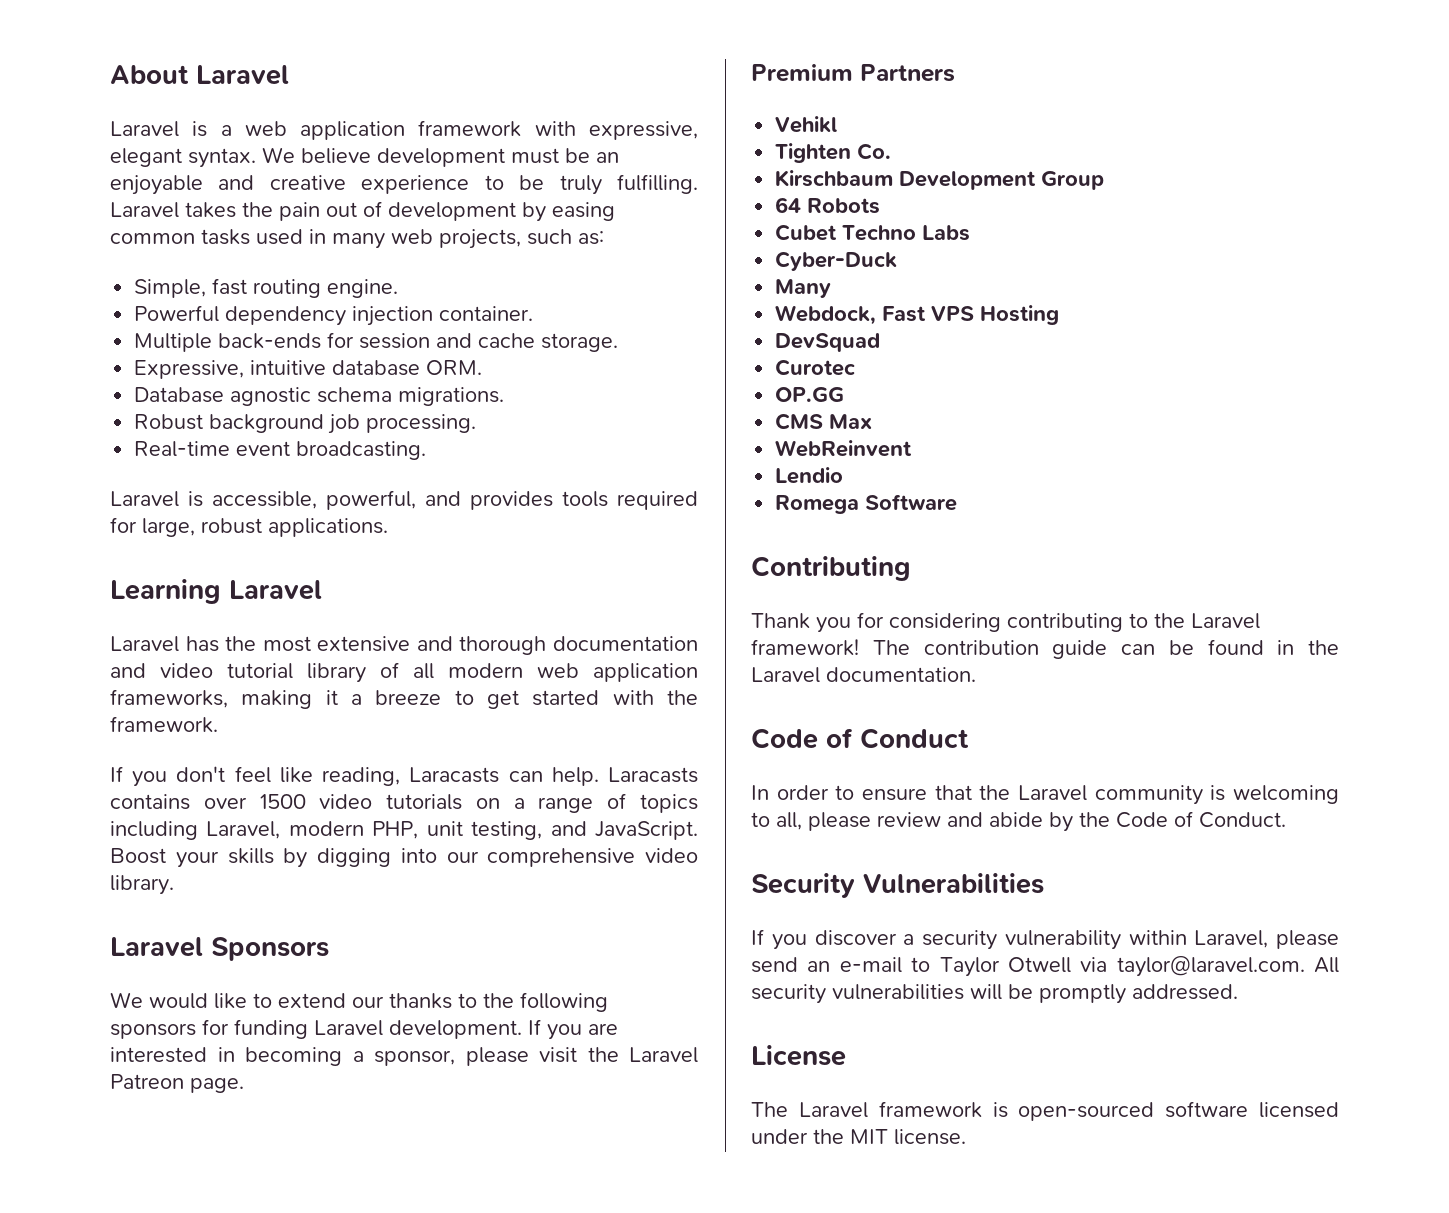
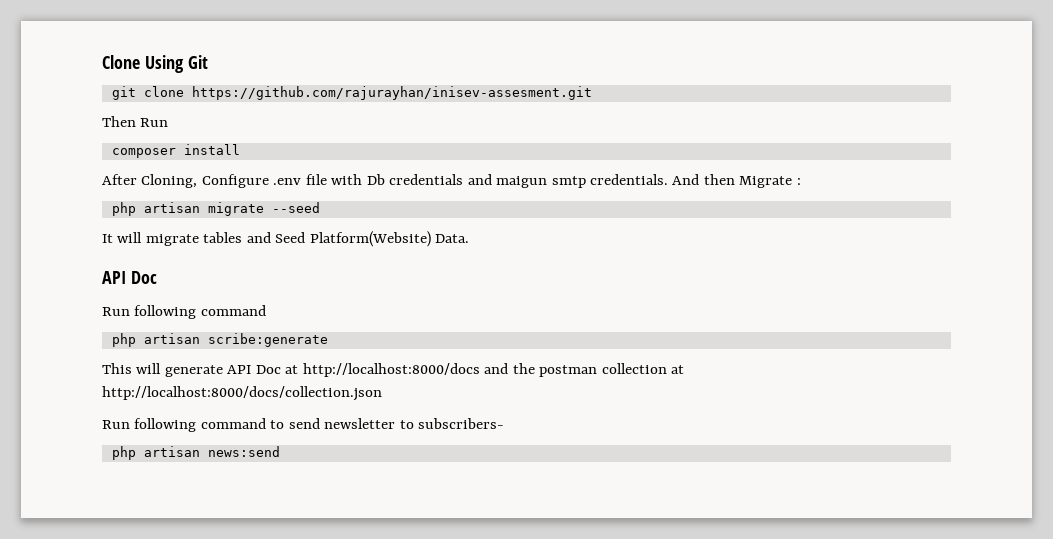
- About Laravel
- Laravel is a web application framework with expressive, elegant syntax. We believe development must be an enjoyable and creative experience to be truly fulfilling. Laravel takes the pain out of development by easing common tasks used in many web projects, such as:
- Simple, fast routing engine.
- Powerful dependency injection container.
- Multiple back-ends for session and cache storage.
- Expressive, intuitive database ORM.
- Database agnostic schema migrations.
- Robust background job processing.
- Real-time event broadcasting.
- Laravel is accessible, powerful, and provides tools required for large, robust applications.
- Learning Laravel
- Laravel has the most extensive and thorough documentation and video tutorial library of all modern web application frameworks, making it a breeze to get started with the framework.
- If you don't feel like reading, Laracasts can help. Laracasts contains over 1500 video tutorials on a range of topics including Laravel, modern PHP, unit testing, and JavaScript. Boost your skills by digging into our comprehensive video library.
- Laravel Sponsors
- We would like to extend our thanks to the following sponsors for funding Laravel development. If you are interested in becoming a sponsor, please visit the Laravel Patreon page.
- Premium Partners
- Vehikl
- Tighten Co.
- Kirschbaum Development Group
- 64 Robots
- Cubet Techno Labs
- Cyber-Duck
- Many
- Webdock, Fast VPS Hosting
- DevSquad
- Curotec
- OP.GG
- CMS Max
- WebReinvent
- Lendio
- Romega Software
- Contributing
- Thank you for considering contributing to the Laravel framework! The contribution guide can be found in the Laravel documentation.
- Code of Conduct
- In order to ensure that the Laravel community is welcoming to all, please review and abide by the Code of Conduct.
- Security Vulnerabilities
- If you discover a security vulnerability within Laravel, please send an e-mail to Taylor Otwell via taylor@laravel.com. All security vulnerabilities will be promptly addressed.
- License
- The Laravel framework is open-sourced software licensed under the MIT license.
+ Clone Using Git
+ git clone https://github.com/rajurayhan/inisev-assesment.git
+ Then Run
+ composer install
+ After Cloning, Configure .env file with Db credentials and maigun smtp credentials. And then Migrate :
+ php artisan migrate --seed
+ It will migrate tables and Seed Platform(Website) Data.
+ API Doc
+ Run following command
+ php artisan scribe:generate
+ This will generate API Doc at http://localhost:8000/docs and the postman collection at http://localhost:8000/docs/collection.json
+ Run following command to send newsletter to subscribers-
+ php artisan news:send

